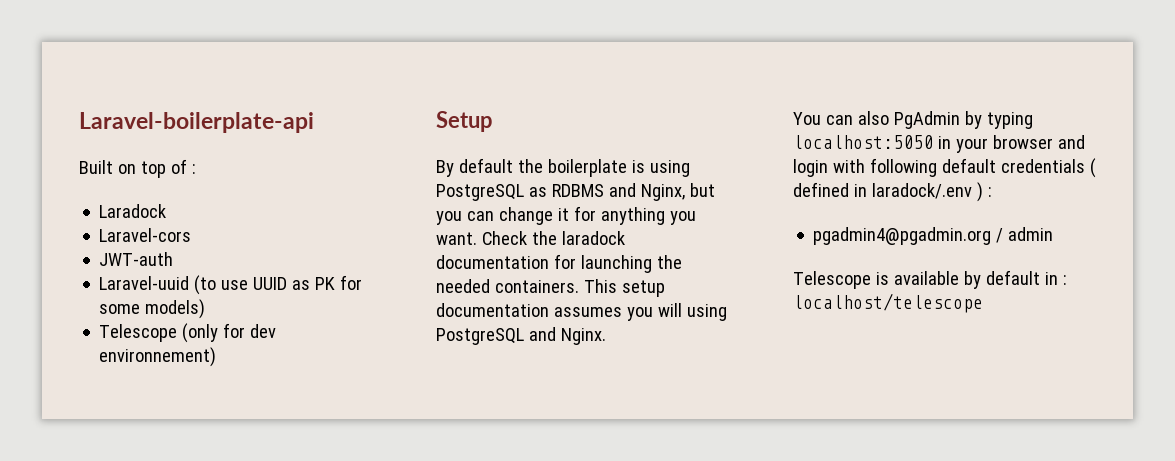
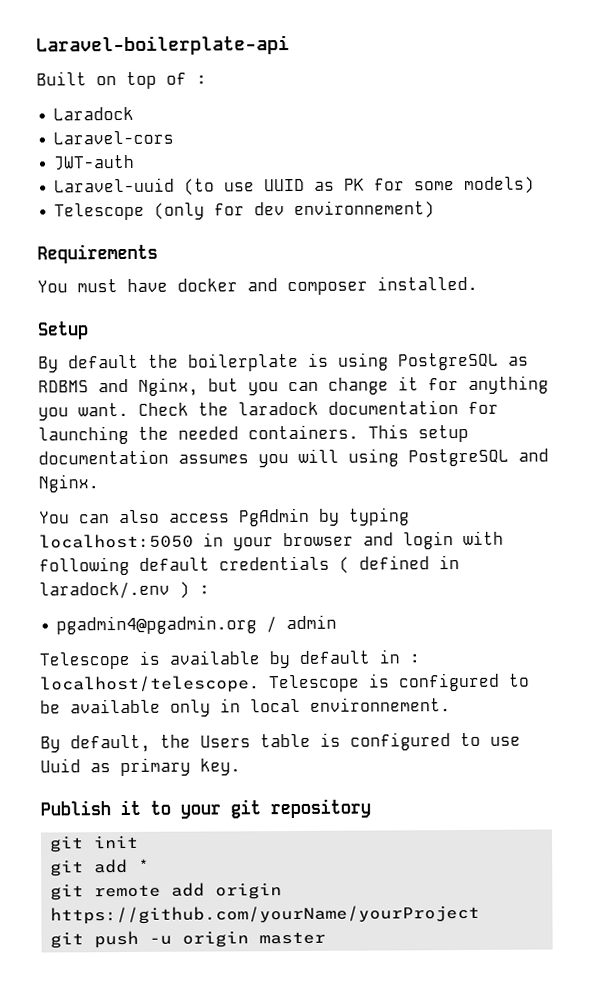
+ Requirements
+ You must have docker and composer installed.
- You can also PgAdmin by typing localhost:5050 in your browser and login with following default credentials ( defined in laradock/.env ) :
+ You can also access PgAdmin by typing localhost:5050 in your browser and login with following default credentials ( defined in laradock/.env ) :
- Telescope is available by default in : localhost/telescope
+ Telescope is available by default in : localhost/telescope. Telescope is configured to be available only in local environnement.
+ By default, the Users table is configured to use Uuid as primary key.
+ Publish it to your git repository
+ git init
+ git add *
+ git remote add origin https://github.com/yourName/yourProject
+ git push -u origin master

